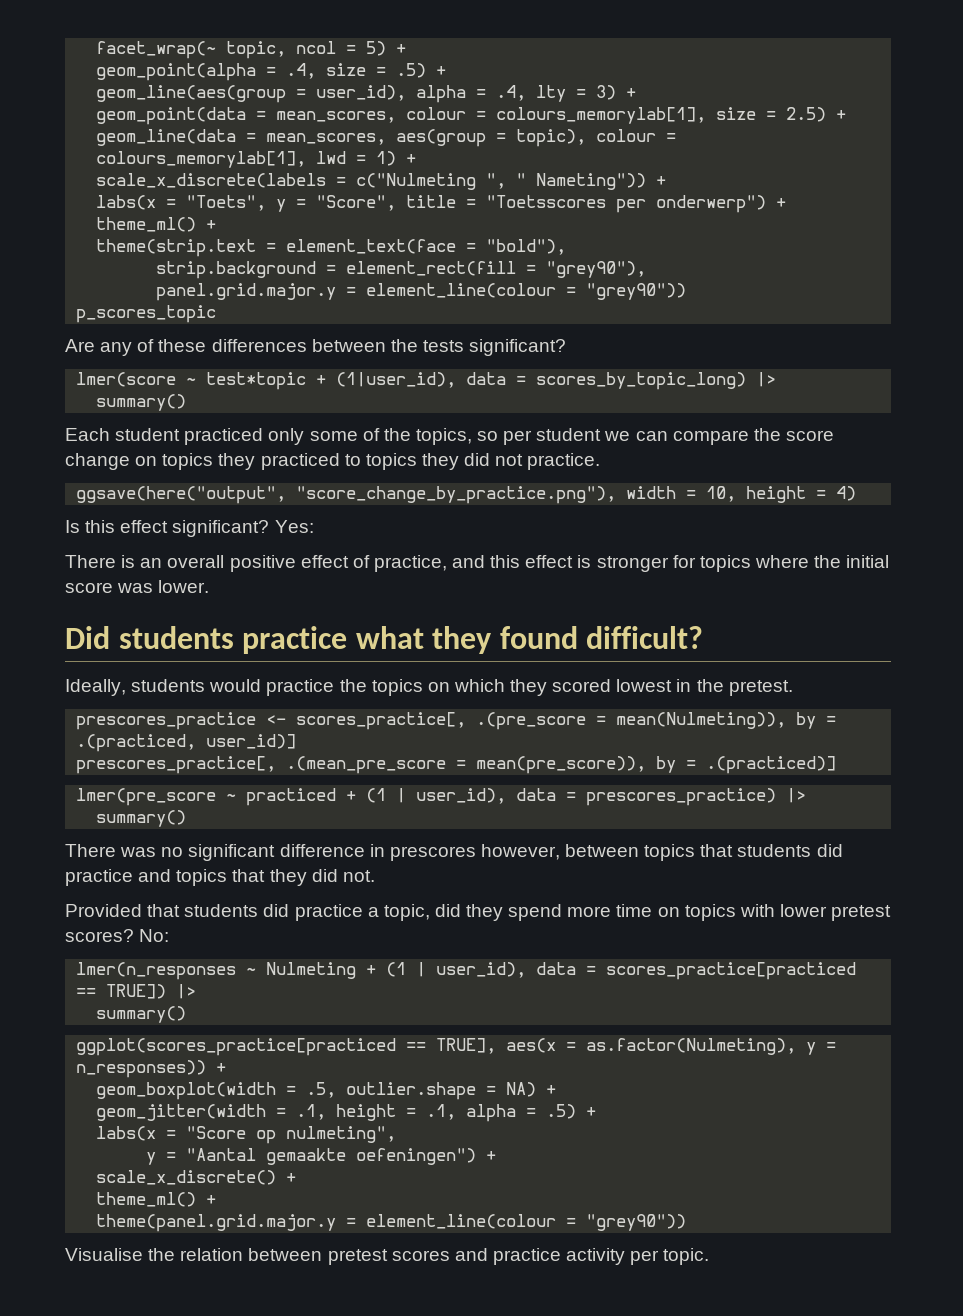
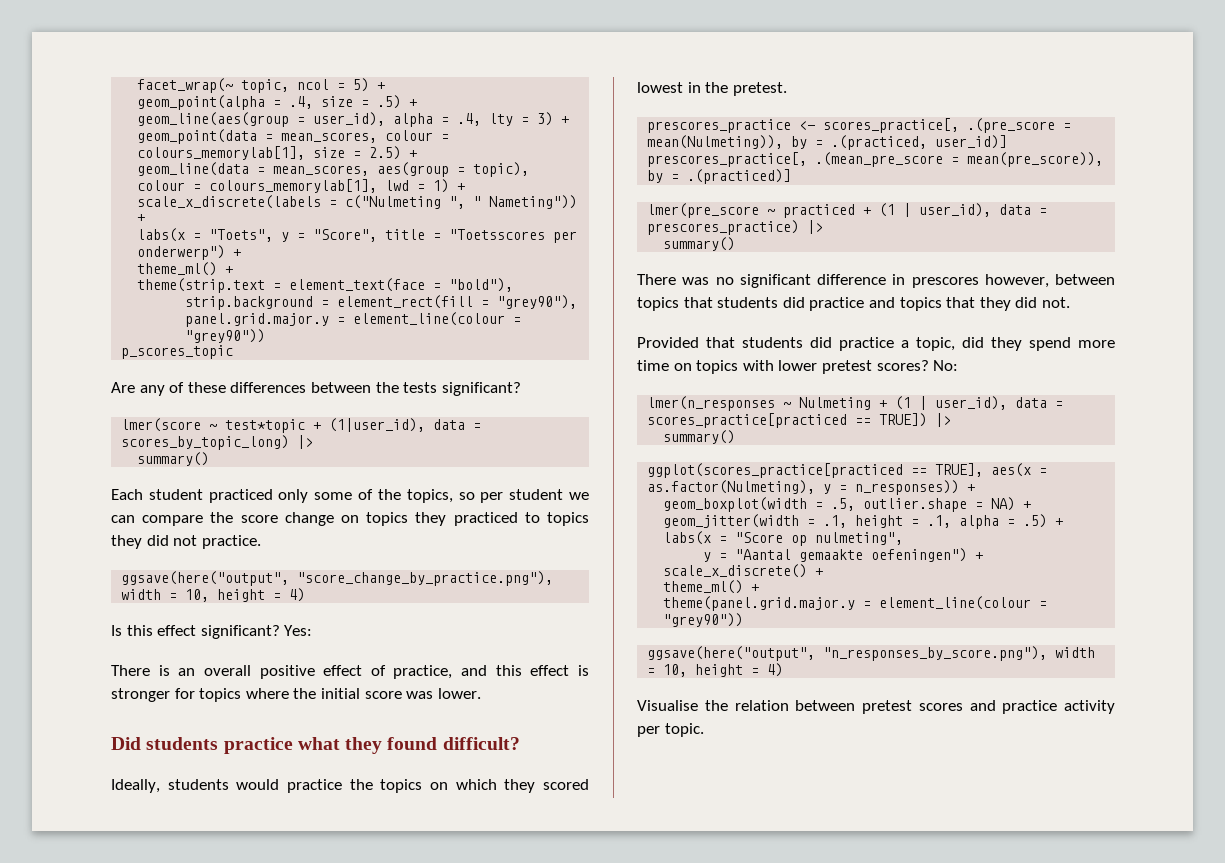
+ ggsave(here("output", "n_responses_by_score.png"), width = 10, height = 4)

